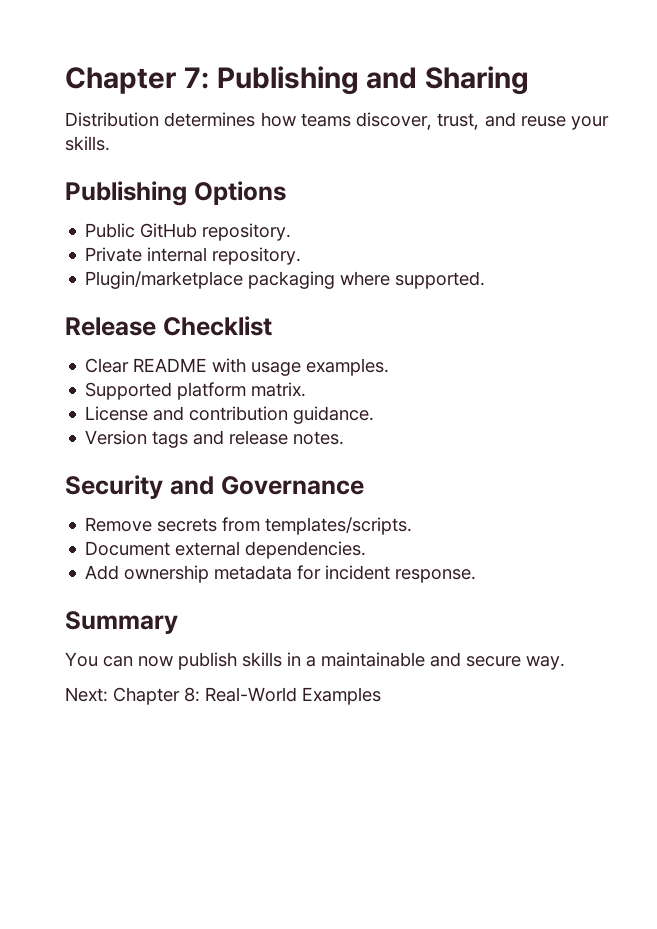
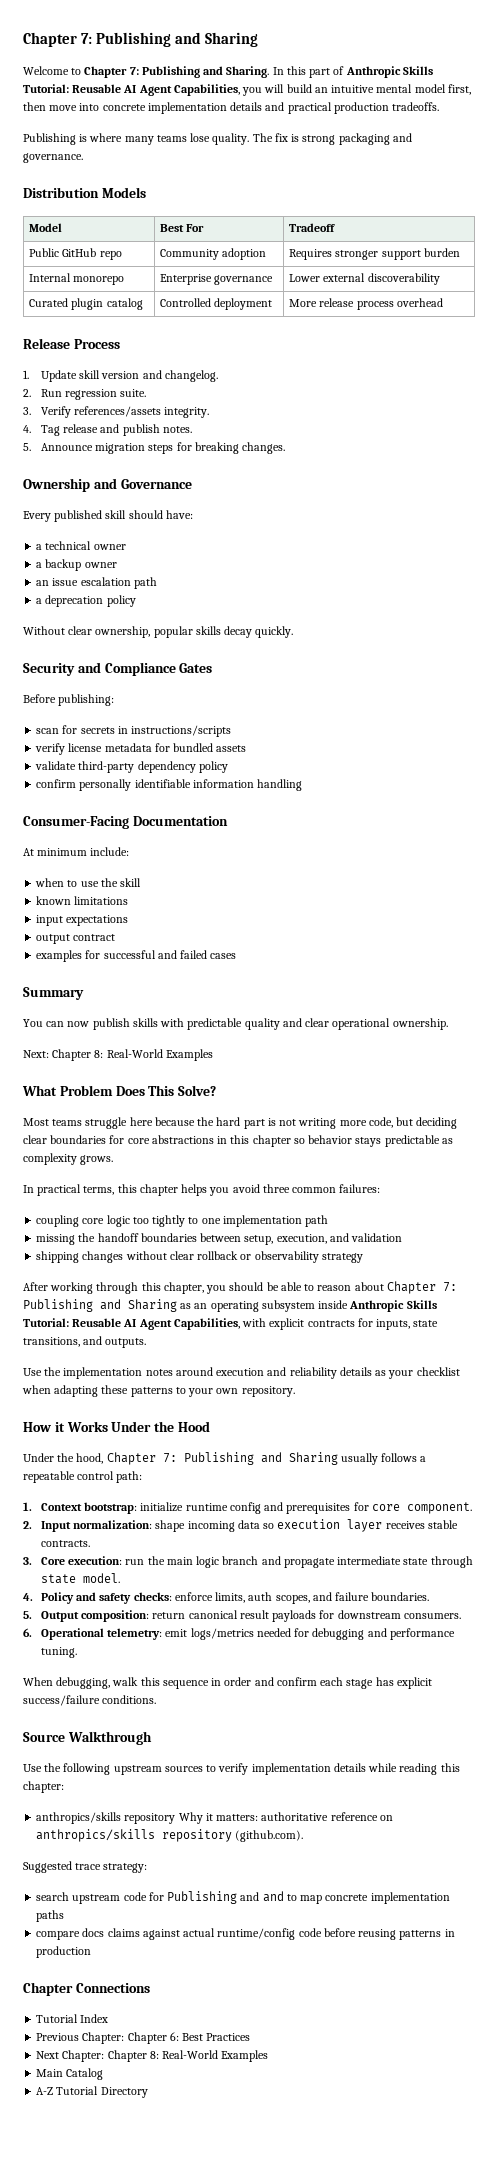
- Distribution determines how teams discover, trust, and reuse your skills.
- Publishing Options
- Public GitHub repository.
- Private internal repository.
- Plugin/marketplace packaging where supported.
- Release Checklist
- Clear README with usage examples.
- Supported platform matrix.
- License and contribution guidance.
- Version tags and release notes.
- Security and Governance
- Remove secrets from templates/scripts.
- Document external dependencies.
- Add ownership metadata for incident response.
+ Welcome to Chapter 7: Publishing and Sharing. In this part of Anthropic Skills Tutorial: Reusable AI Agent Capabilities, you will build an intuitive mental model first, then move into concrete implementation details and practical production tradeoffs.
+ Publishing is where many teams lose quality. The fix is strong packaging and governance.
+ Distribution Models
+ Model | Best For | Tradeoff
+ Public GitHub repo | Community adoption | Requires stronger support burden
+ Internal monorepo | Enterprise governance | Lower external discoverability
+ Curated plugin catalog | Controlled deployment | More release process overhead
+ Release Process
+ 1. Update skill version and changelog.
+ 2. Run regression suite.
+ 3. Verify references/assets integrity.
+ 4. Tag release and publish notes.
+ 5. Announce migration steps for breaking changes.
+ Ownership and Governance
+ Every published skill should have:
+ a technical owner
+ a backup owner
+ an issue escalation path
+ a deprecation policy
+ Without clear ownership, popular skills decay quickly.
+ Security and Compliance Gates
+ Before publishing:
+ scan for secrets in instructions/scripts
+ verify license metadata for bundled assets
+ validate third-party dependency policy
+ confirm personally identifiable information handling
+ Consumer-Facing Documentation
+ At minimum include:
+ when to use the skill
+ known limitations
+ input expectations
+ output contract
+ examples for successful and failed cases
- You can now publish skills in a maintainable and secure way.
+ You can now publish skills with predictable quality and clear operational ownership.
+ What Problem Does This Solve?
+ Most teams struggle here because the hard part is not writing more code, but deciding clear boundaries for core abstractions in this chapter so behavior stays predictable as complexity grows.
+ In practical terms, this chapter helps you avoid three common failures:
+ coupling core logic too tightly to one implementation path
+ missing the handoff boundaries between setup, execution, and validation
+ shipping changes without clear rollback or observability strategy
+ After working through this chapter, you should be able to reason about Chapter 7: Publishing and Sharing as an operating subsystem inside Anthropic Skills Tutorial: Reusable AI Agent Capabilities, with explicit contracts for inputs, state transitions, and outputs.
+ Use the implementation notes around execution and reliability details as your checklist when adapting these patterns to your own repository.
+ How it Works Under the Hood
+ Under the hood, Chapter 7: Publishing and Sharing usually follows a repeatable control path:
+ 1. Context bootstrap: initialize runtime config and prerequisites for core component.
+ 2. Input normalization: shape incoming data so execution layer receives stable contracts.
+ 3. Core execution: run the main logic branch and propagate intermediate state through state model.
+ 4. Policy and safety checks: enforce limits, auth scopes, and failure boundaries.
+ 5. Output composition: return canonical result payloads for downstream consumers.
+ 6. Operational telemetry: emit logs/metrics needed for debugging and performance tuning.
+ When debugging, walk this sequence in order and confirm each stage has explicit success/failure conditions.
+ Source Walkthrough
+ Use the following upstream sources to verify implementation details while reading this chapter:
+ anthropics/skills repository Why it matters: authoritative reference on anthropics/skills repository (github.com).
+ Suggested trace strategy:
+ search upstream code for Publishing and and to map concrete implementation paths
+ compare docs claims against actual runtime/config code before reusing patterns in production
+ Chapter Connections
+ Tutorial Index
+ Previous Chapter: Chapter 6: Best Practices
+ Next Chapter: Chapter 8: Real-World Examples
+ Main Catalog
+ A-Z Tutorial Directory

